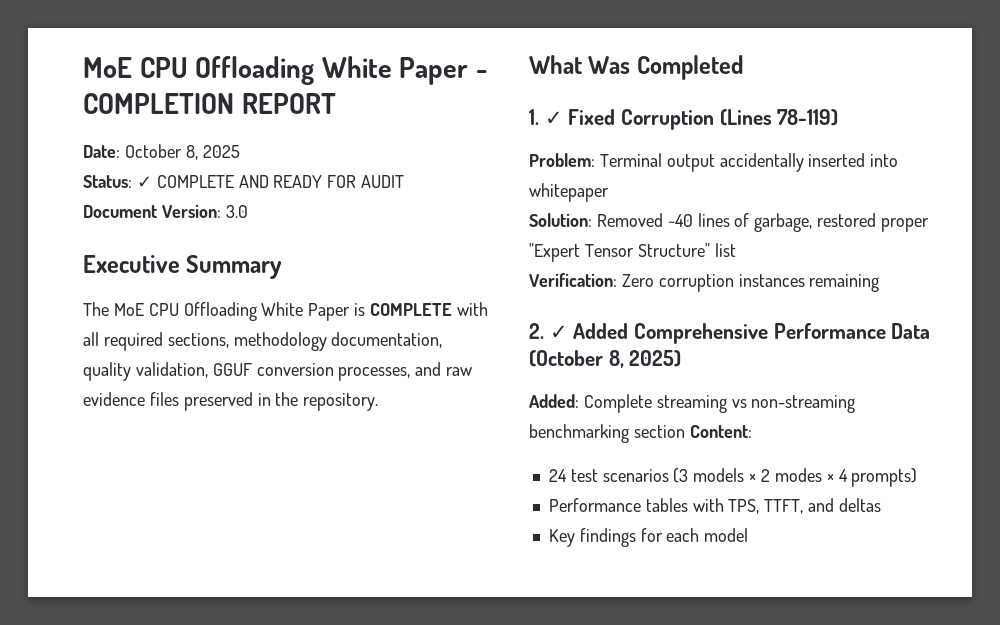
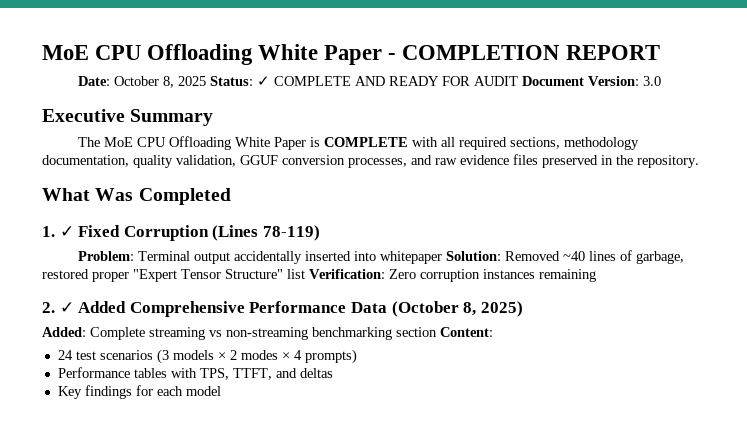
- Date: October 8, 2025
- Status: ✓ COMPLETE AND READY FOR AUDIT
- Document Version: 3.0
+ Date: October 8, 2025 Status: ✓ COMPLETE AND READY FOR AUDIT Document Version: 3.0
- Problem: Terminal output accidentally inserted into whitepaper
- Solution: Removed ~40 lines of garbage, restored proper "Expert Tensor Structure" list
- Verification: Zero corruption instances remaining
+ Problem: Terminal output accidentally inserted into whitepaper Solution: Removed ~40 lines of garbage, restored proper "Expert Tensor Structure" list Verification: Zero corruption instances remaining

